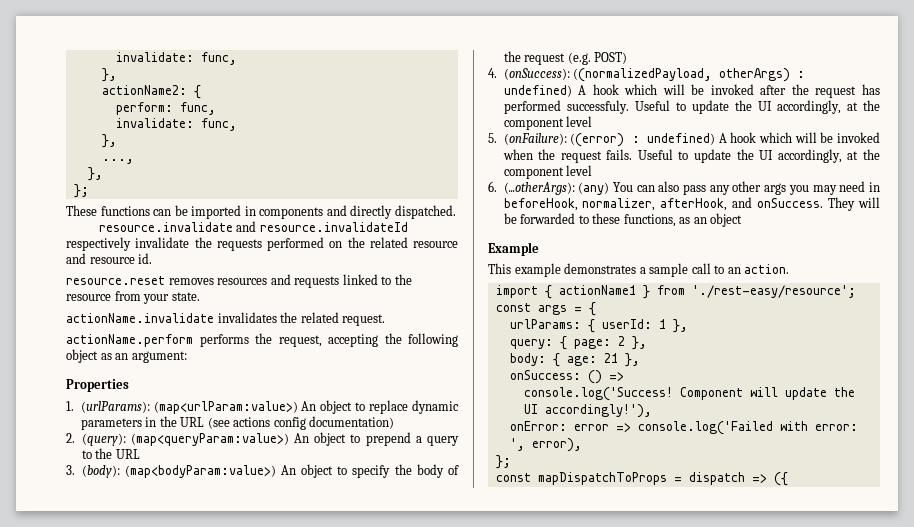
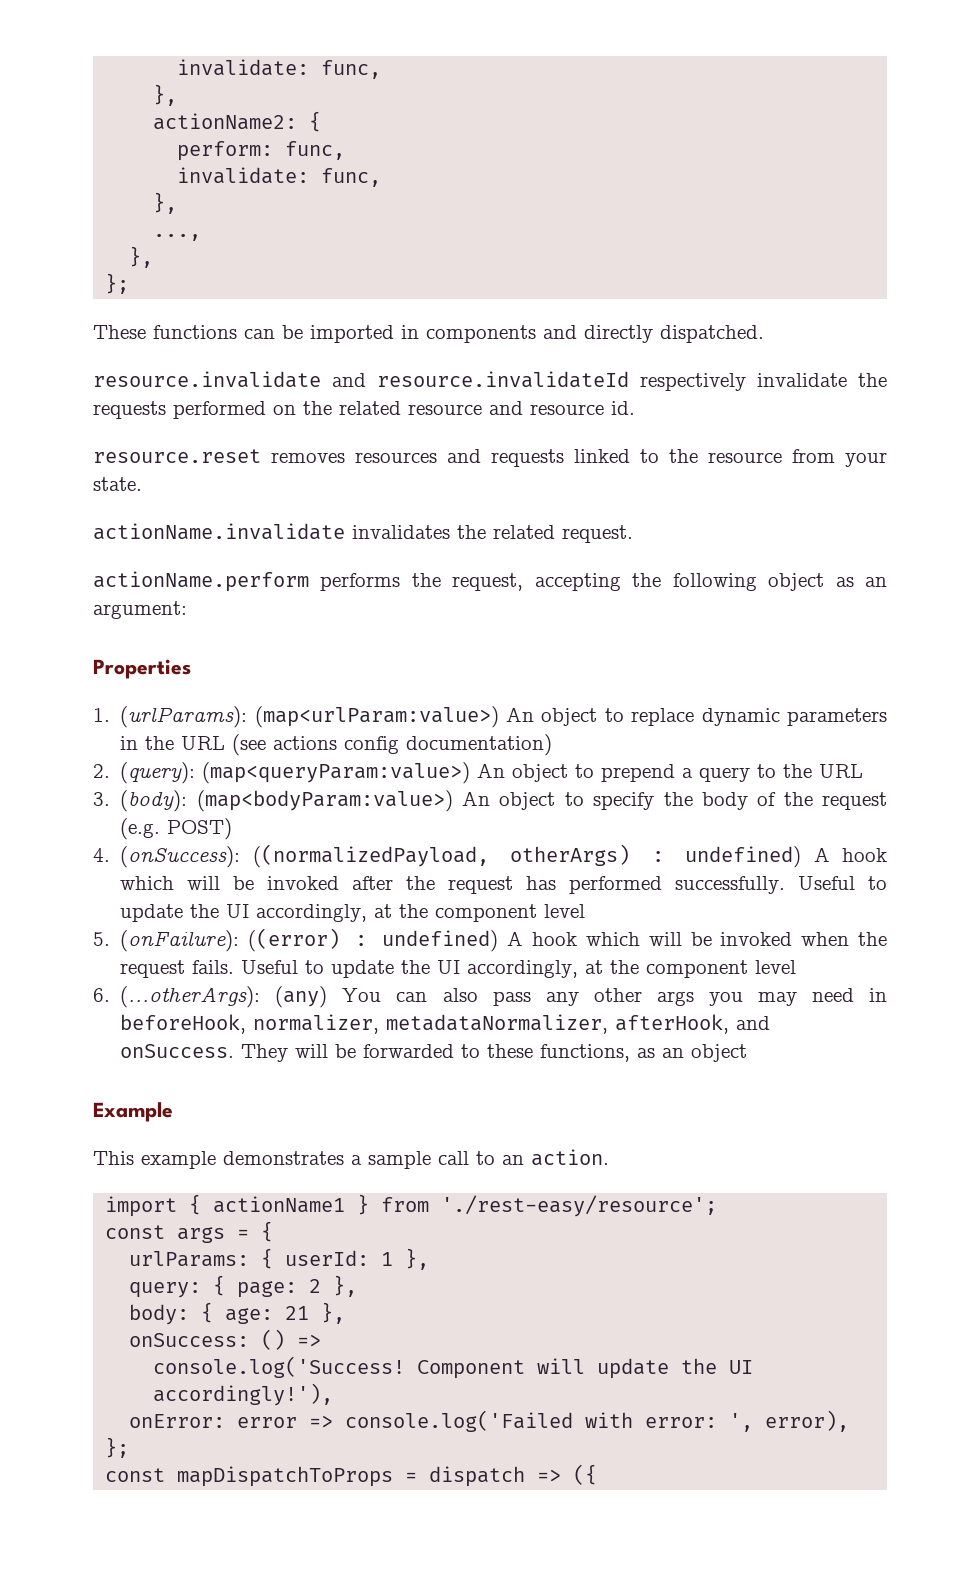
- 4. (onSuccess): ((normalizedPayload, otherArgs) : undefined) A hook which will be invoked after the request has performed successfuly.
+ 4. (onSuccess): ((normalizedPayload, otherArgs) : undefined) A hook which will be invoked after the request has performed successfully.
- 6. (...otherArgs): (any) You can also pass any other args you may need in beforeHook, normalizer, afterHook, and onSuccess.
+ 6. (...otherArgs): (any) You can also pass any other args you may need in beforeHook, normalizer, metadataNormalizer, afterHook, and onSuccess.

